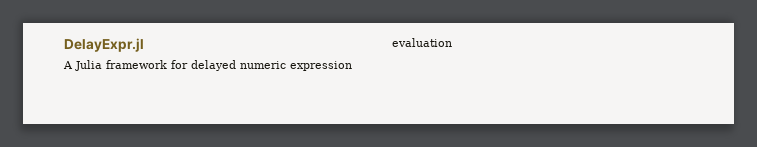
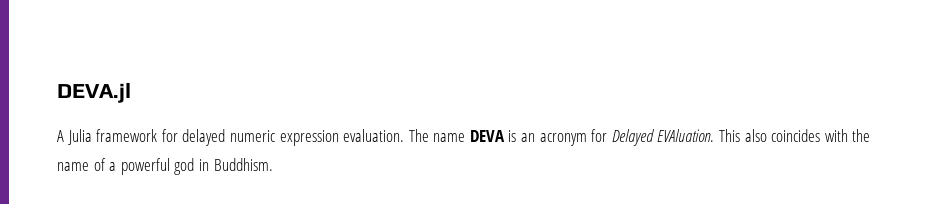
- DelayExpr.jl
+ DEVA.jl
- A Julia framework for delayed numeric expression evaluation
+ A Julia framework for delayed numeric expression evaluation. The name DEVA is an acronym for Delayed EVAluation. This also coincides with the name of a powerful god in Buddhism.

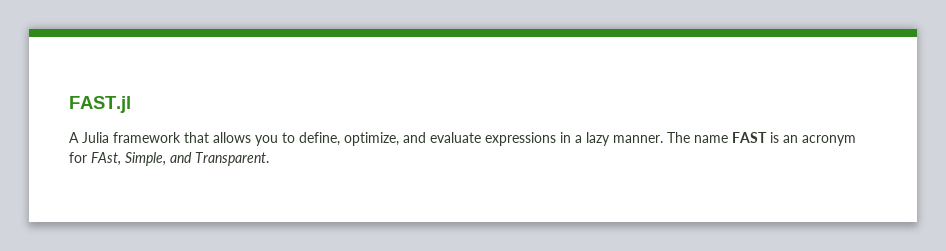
- DEVA.jl
+ FAST.jl
- A Julia framework for delayed numeric expression evaluation.
+ A Julia framework that allows you to define, optimize, and evaluate expressions in a lazy manner.
- The name DEVA is an acronym for Delayed EVAluation. This also coincides with the name of a powerful god in Buddhism.
+ The name FAST is an acronym for FAst, Simple, and Transparent.

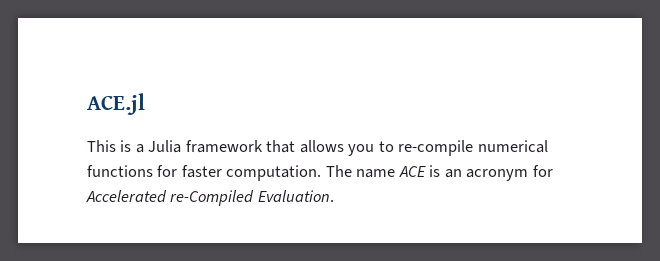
- FAST.jl
- A Julia framework that allows you to define, optimize, and evaluate expressions in a lazy manner.
+ ACE.jl
+ This is a Julia framework that allows you to re-compile numerical functions for faster computation.
- The name FAST is an acronym for FAst, Simple, and Transparent.
+ The name ACE is an acronym for Accelerated re-Compiled Evaluation.

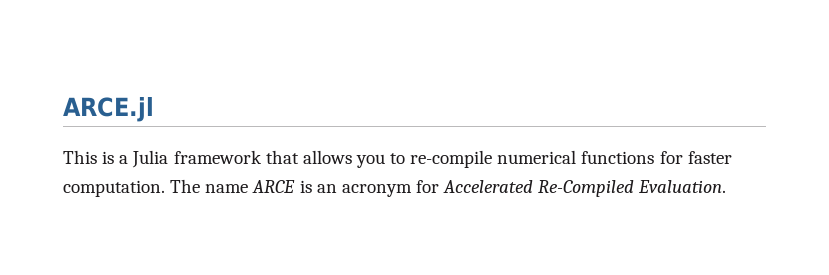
- ACE.jl
+ ARCE.jl
- The name ACE is an acronym for Accelerated re-Compiled Evaluation.
+ The name ARCE is an acronym for Accelerated Re-Compiled Evaluation.

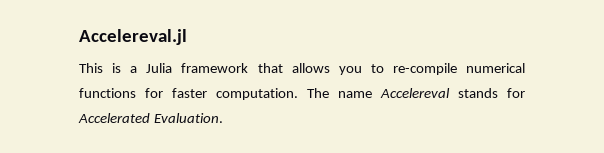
- ARCE.jl
+ Accelereval.jl
- The name ARCE is an acronym for Accelerated Re-Compiled Evaluation.
+ The name Accelereval stands for Accelerated Evaluation.

